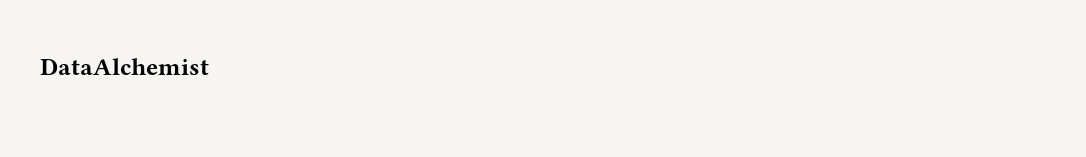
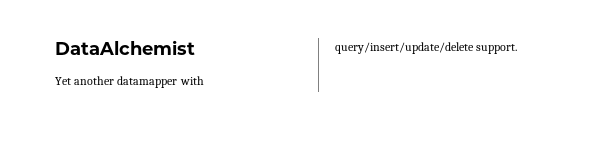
+ Yet another datamapper with query/insert/update/delete support.

